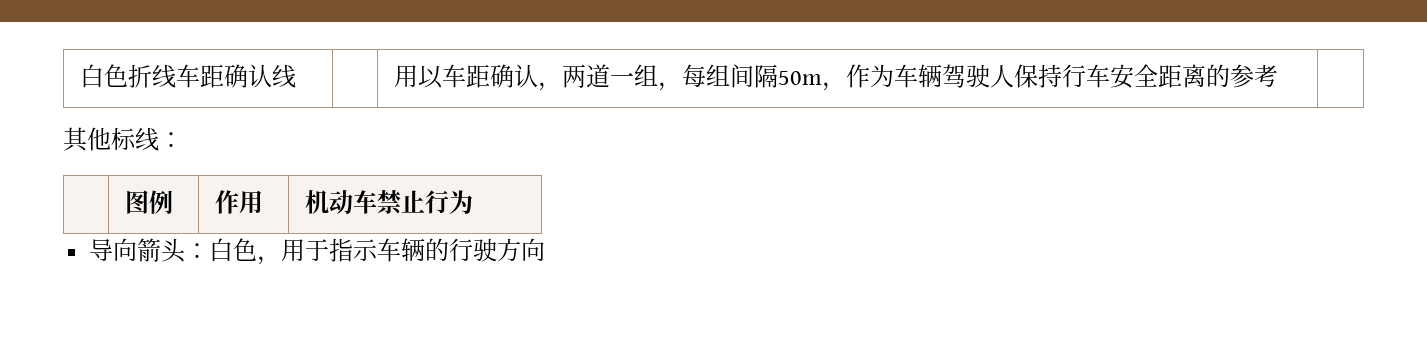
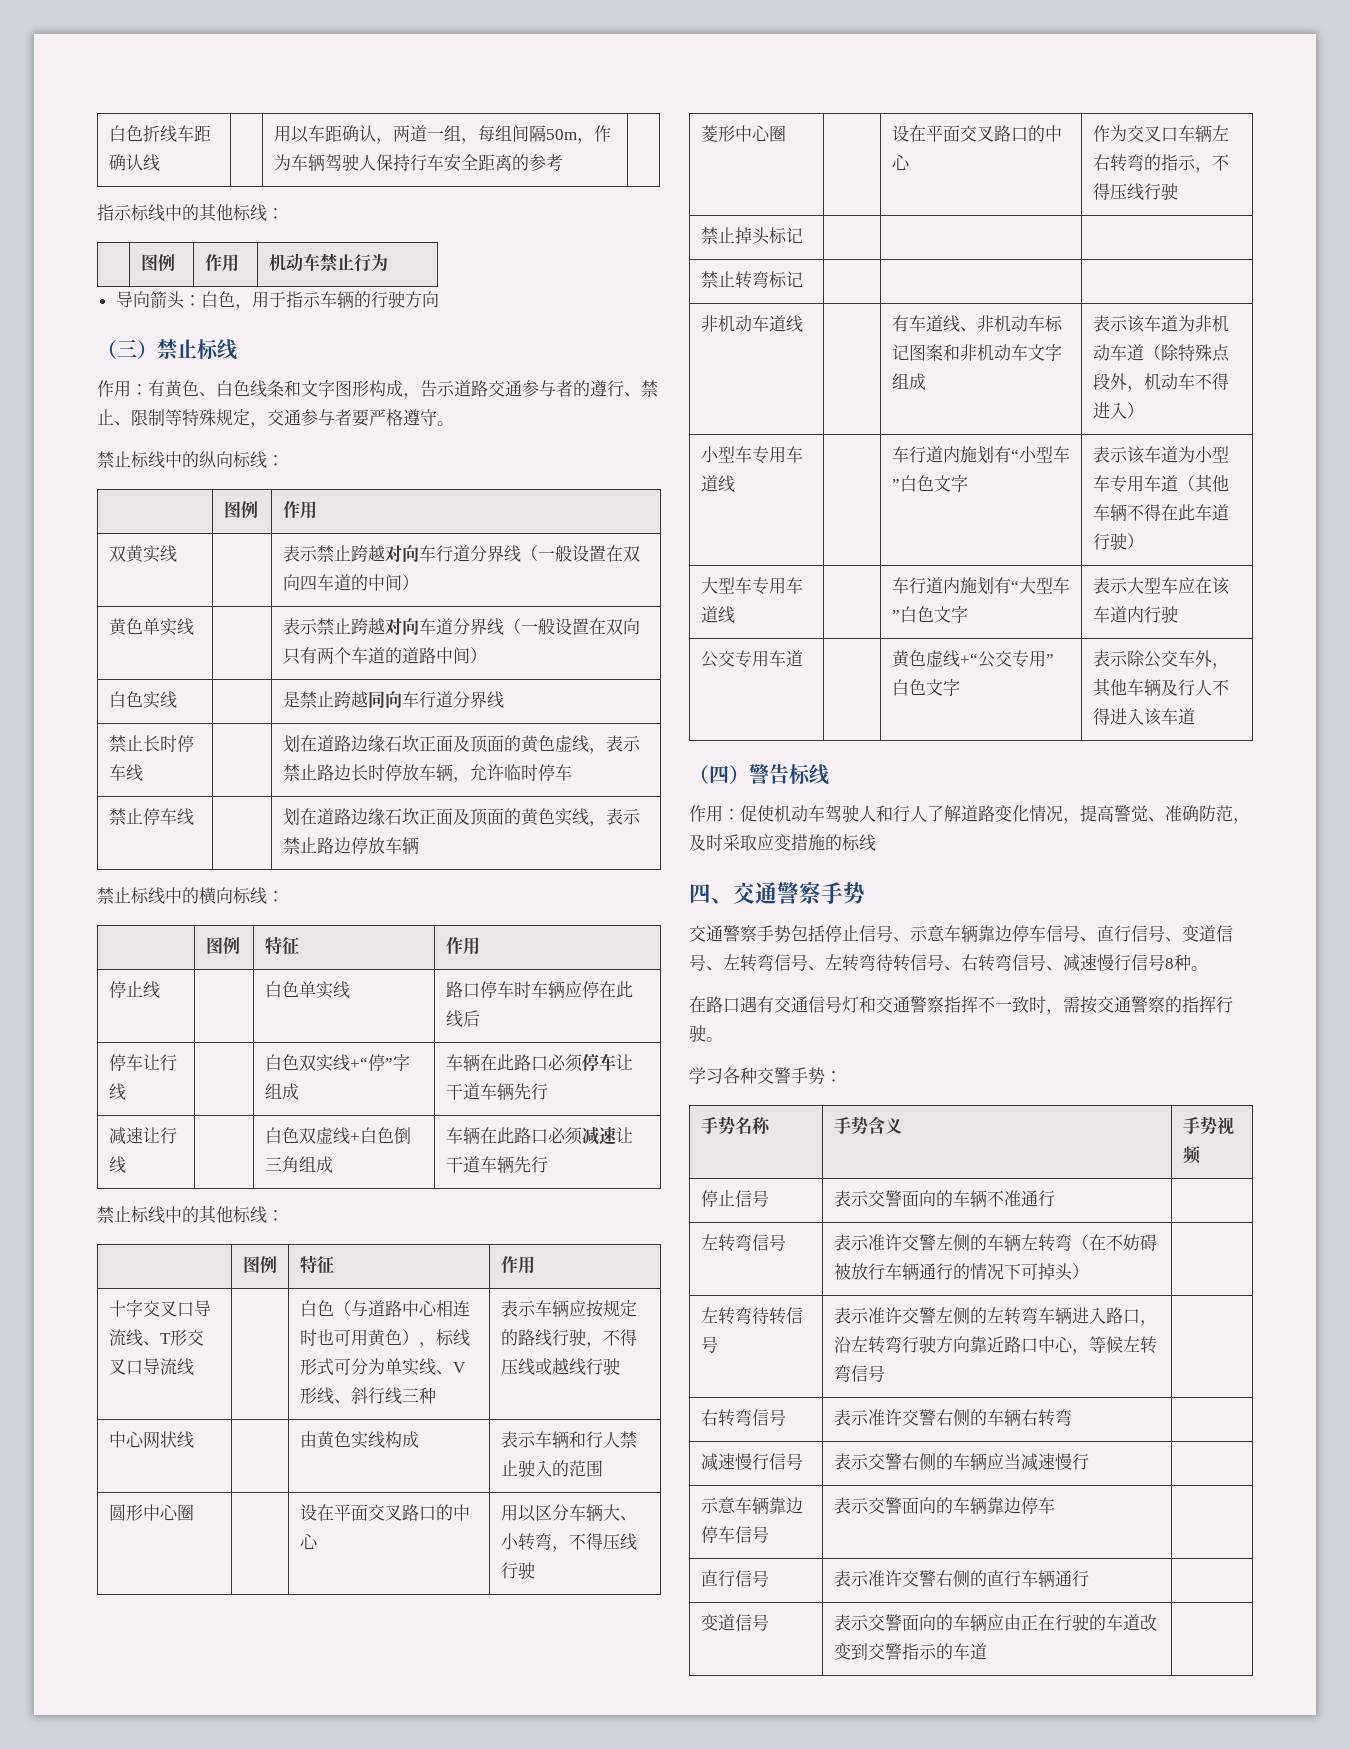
- 其他标线：
+ 指示标线中的其他标线：
+ （三）禁止标线
+ 作用：有黄色、白色线条和文字图形构成，告示道路交通参与者的遵行、禁止、限制等特殊规定，交通参与者要严格遵守。
+ 禁止标线中的纵向标线：
+ | 图例 | 作用
+ 双黄实线 | | 表示禁止跨越对向车行道分界线（一般设置在双向四车道的中间）
+ 黄色单实线 | | 表示禁止跨越对向车道分界线（一般设置在双向只有两个车道的道路中间）
+ 白色实线 | | 是禁止跨越同向车行道分界线
+ 禁止长时停车线 | | 划在道路边缘石坎正面及顶面的黄色虚线，表示禁止路边长时停放车辆，允许临时停车
+ 禁止停车线 | | 划在道路边缘石坎正面及顶面的黄色实线，表示禁止路边停放车辆
+ 禁止标线中的横向标线：
+ | 图例 | 特征 | 作用
+ 停止线 | | 白色单实线 | 路口停车时车辆应停在此线后
+ 停车让行线 | | 白色双实线+“停”字组成 | 车辆在此路口必须停车让干道车辆先行
+ 减速让行线 | | 白色双虚线+白色倒三角组成 | 车辆在此路口必须减速让干道车辆先行
+ 禁止标线中的其他标线：
+ | 图例 | 特征 | 作用
+ 十字交叉口导流线、T形交叉口导流线 | | 白色（与道路中心相连时也可用黄色），标线形式可分为单实线、V形线、斜行线三种 | 表示车辆应按规定的路线行驶，不得压线或越线行驶
+ 中心网状线 | | 由黄色实线构成 | 表示车辆和行人禁止驶入的范围
+ 圆形中心圈 | | 设在平面交叉路口的中心 | 用以区分车辆大、小转弯，不得压线行驶
+ 菱形中心圈 | | 设在平面交叉路口的中心 | 作为交叉口车辆左右转弯的指示，不得压线行驶
+ 禁止掉头标记 | | |
+ 禁止转弯标记 | | |
+ 非机动车道线 | | 有车道线、非机动车标记图案和非机动车文字组成 | 表示该车道为非机动车道（除特殊点段外，机动车不得进入）
+ 小型车专用车道线 | | 车行道内施划有“小型车”白色文字 | 表示该车道为小型车专用车道（其他车辆不得在此车道行驶）
+ 大型车专用车道线 | | 车行道内施划有“大型车”白色文字 | 表示大型车应在该车道内行驶
+ 公交专用车道 | | 黄色虚线+“公交专用”白色文字 | 表示除公交车外，其他车辆及行人不得进入该车道
+ （四）警告标线
+ 作用：促使机动车驾驶人和行人了解道路变化情况，提高警觉、准确防范，及时采取应变措施的标线
+ 四、交通警察手势
+ 交通警察手势包括停止信号、示意车辆靠边停车信号、直行信号、变道信号、左转弯信号、左转弯待转信号、右转弯信号、减速慢行信号8种。
+ 在路口遇有交通信号灯和交通警察指挥不一致时，需按交通警察的指挥行驶。
+ 学习各种交警手势：
+ 手势名称 | 手势含义 | 手势视频
+ 停止信号 | 表示交警面向的车辆不准通行 |
+ 左转弯信号 | 表示准许交警左侧的车辆左转弯（在不妨碍被放行车辆通行的情况下可掉头） |
+ 左转弯待转信号 | 表示准许交警左侧的左转弯车辆进入路口，沿左转弯行驶方向靠近路口中心，等候左转弯信号 |
+ 右转弯信号 | 表示准许交警右侧的车辆右转弯 |
+ 减速慢行信号 | 表示交警右侧的车辆应当减速慢行 |
+ 示意车辆靠边停车信号 | 表示交警面向的车辆靠边停车 |
+ 直行信号 | 表示准许交警右侧的直行车辆通行 |
+ 变道信号 | 表示交警面向的车辆应由正在行驶的车道改变到交警指示的车道 |

